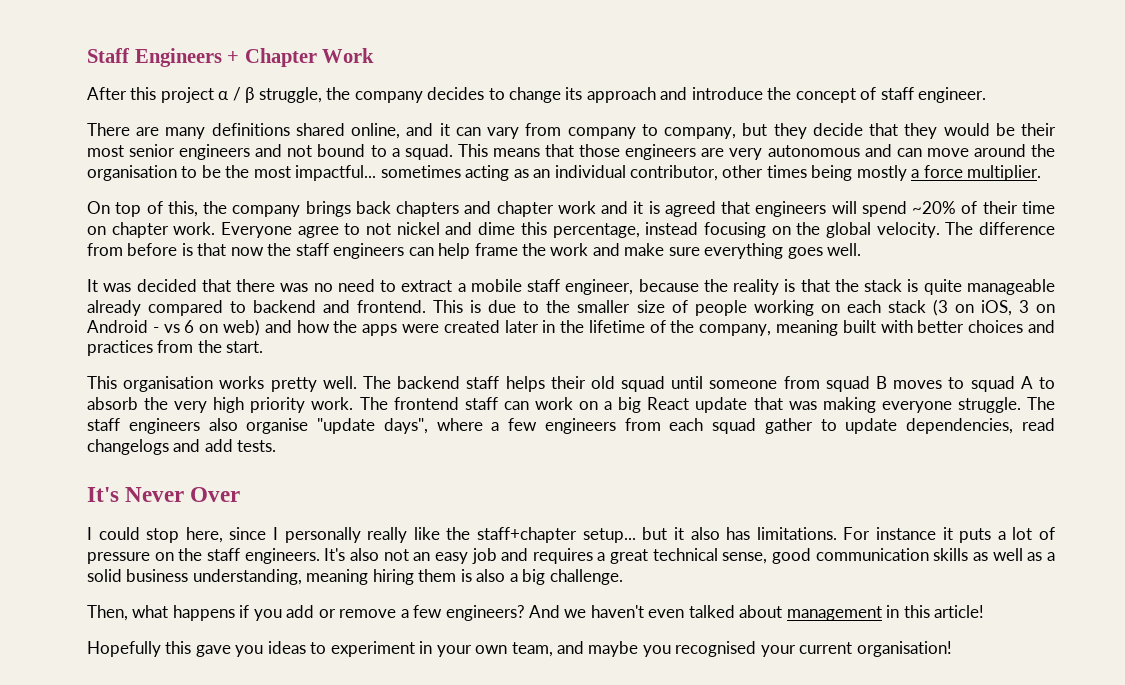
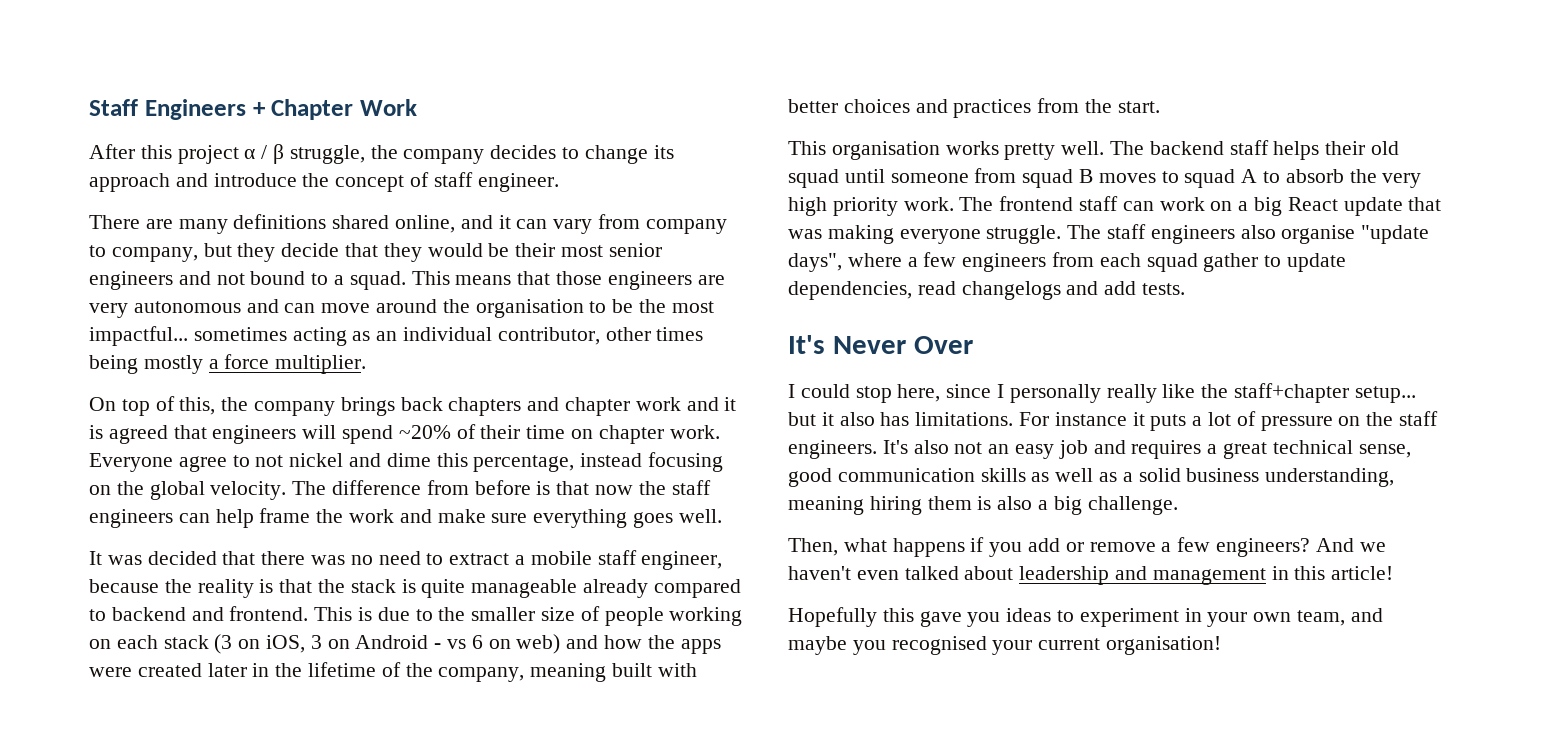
- And we haven't even talked about management in this article!
+ And we haven't even talked about leadership and management in this article!

